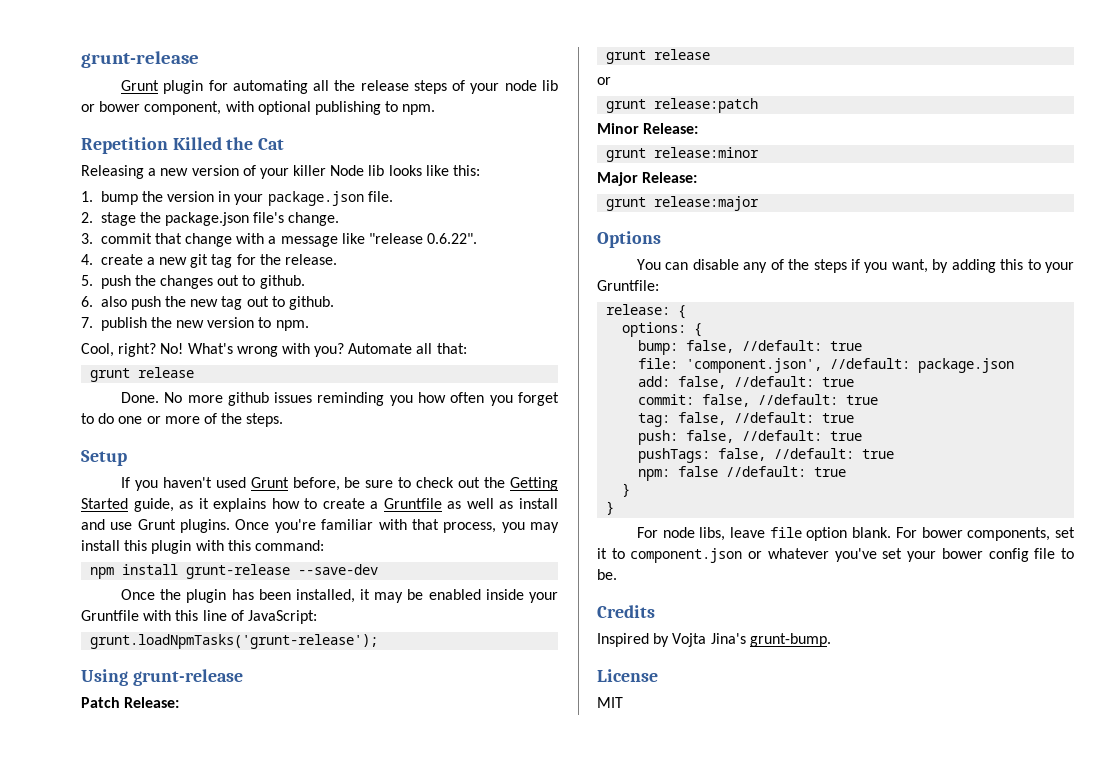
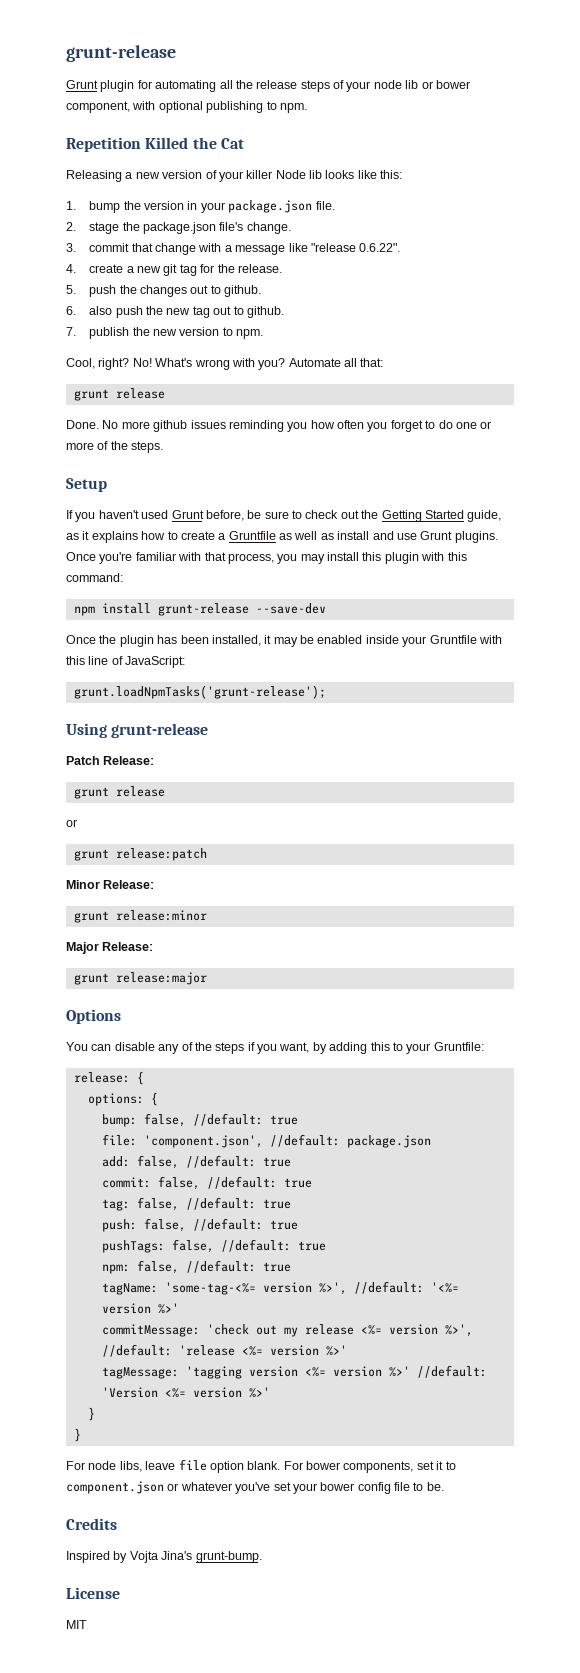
- npm: false //default: true
+ npm: false, //default: true
+ tagName: 'some-tag-<%= version %>', //default: '<%= version %>'
+ commitMessage: 'check out my release <%= version %>', //default: 'release <%= version %>'
+ tagMessage: 'tagging version <%= version %>' //default: 'Version <%= version %>'

